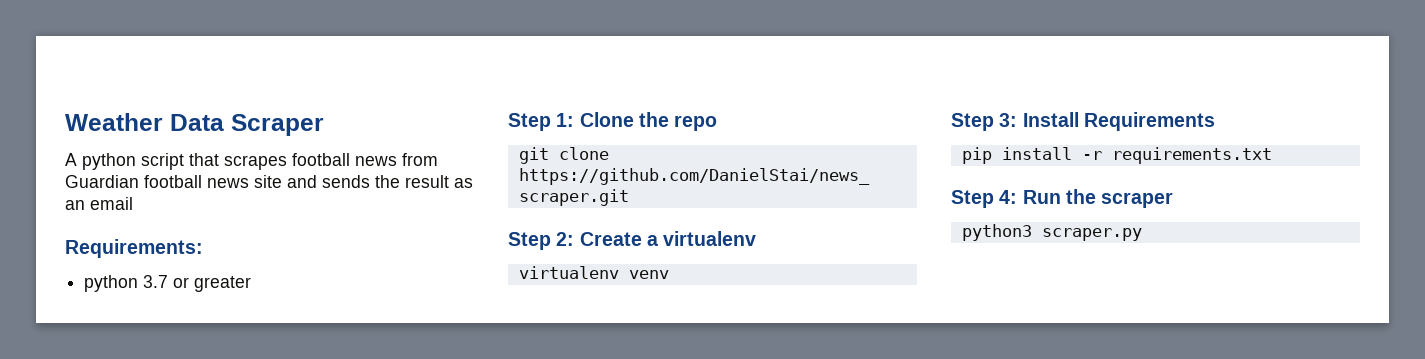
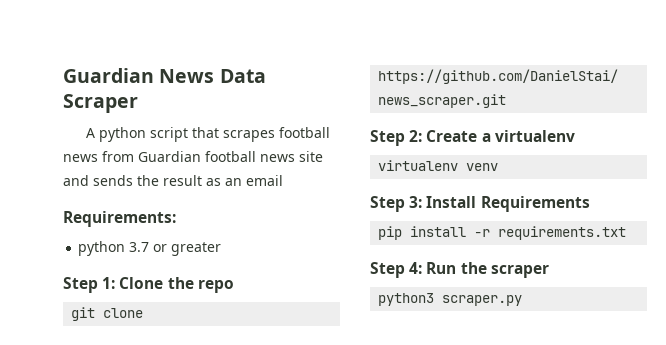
- Weather Data Scraper
+ Guardian News Data Scraper

